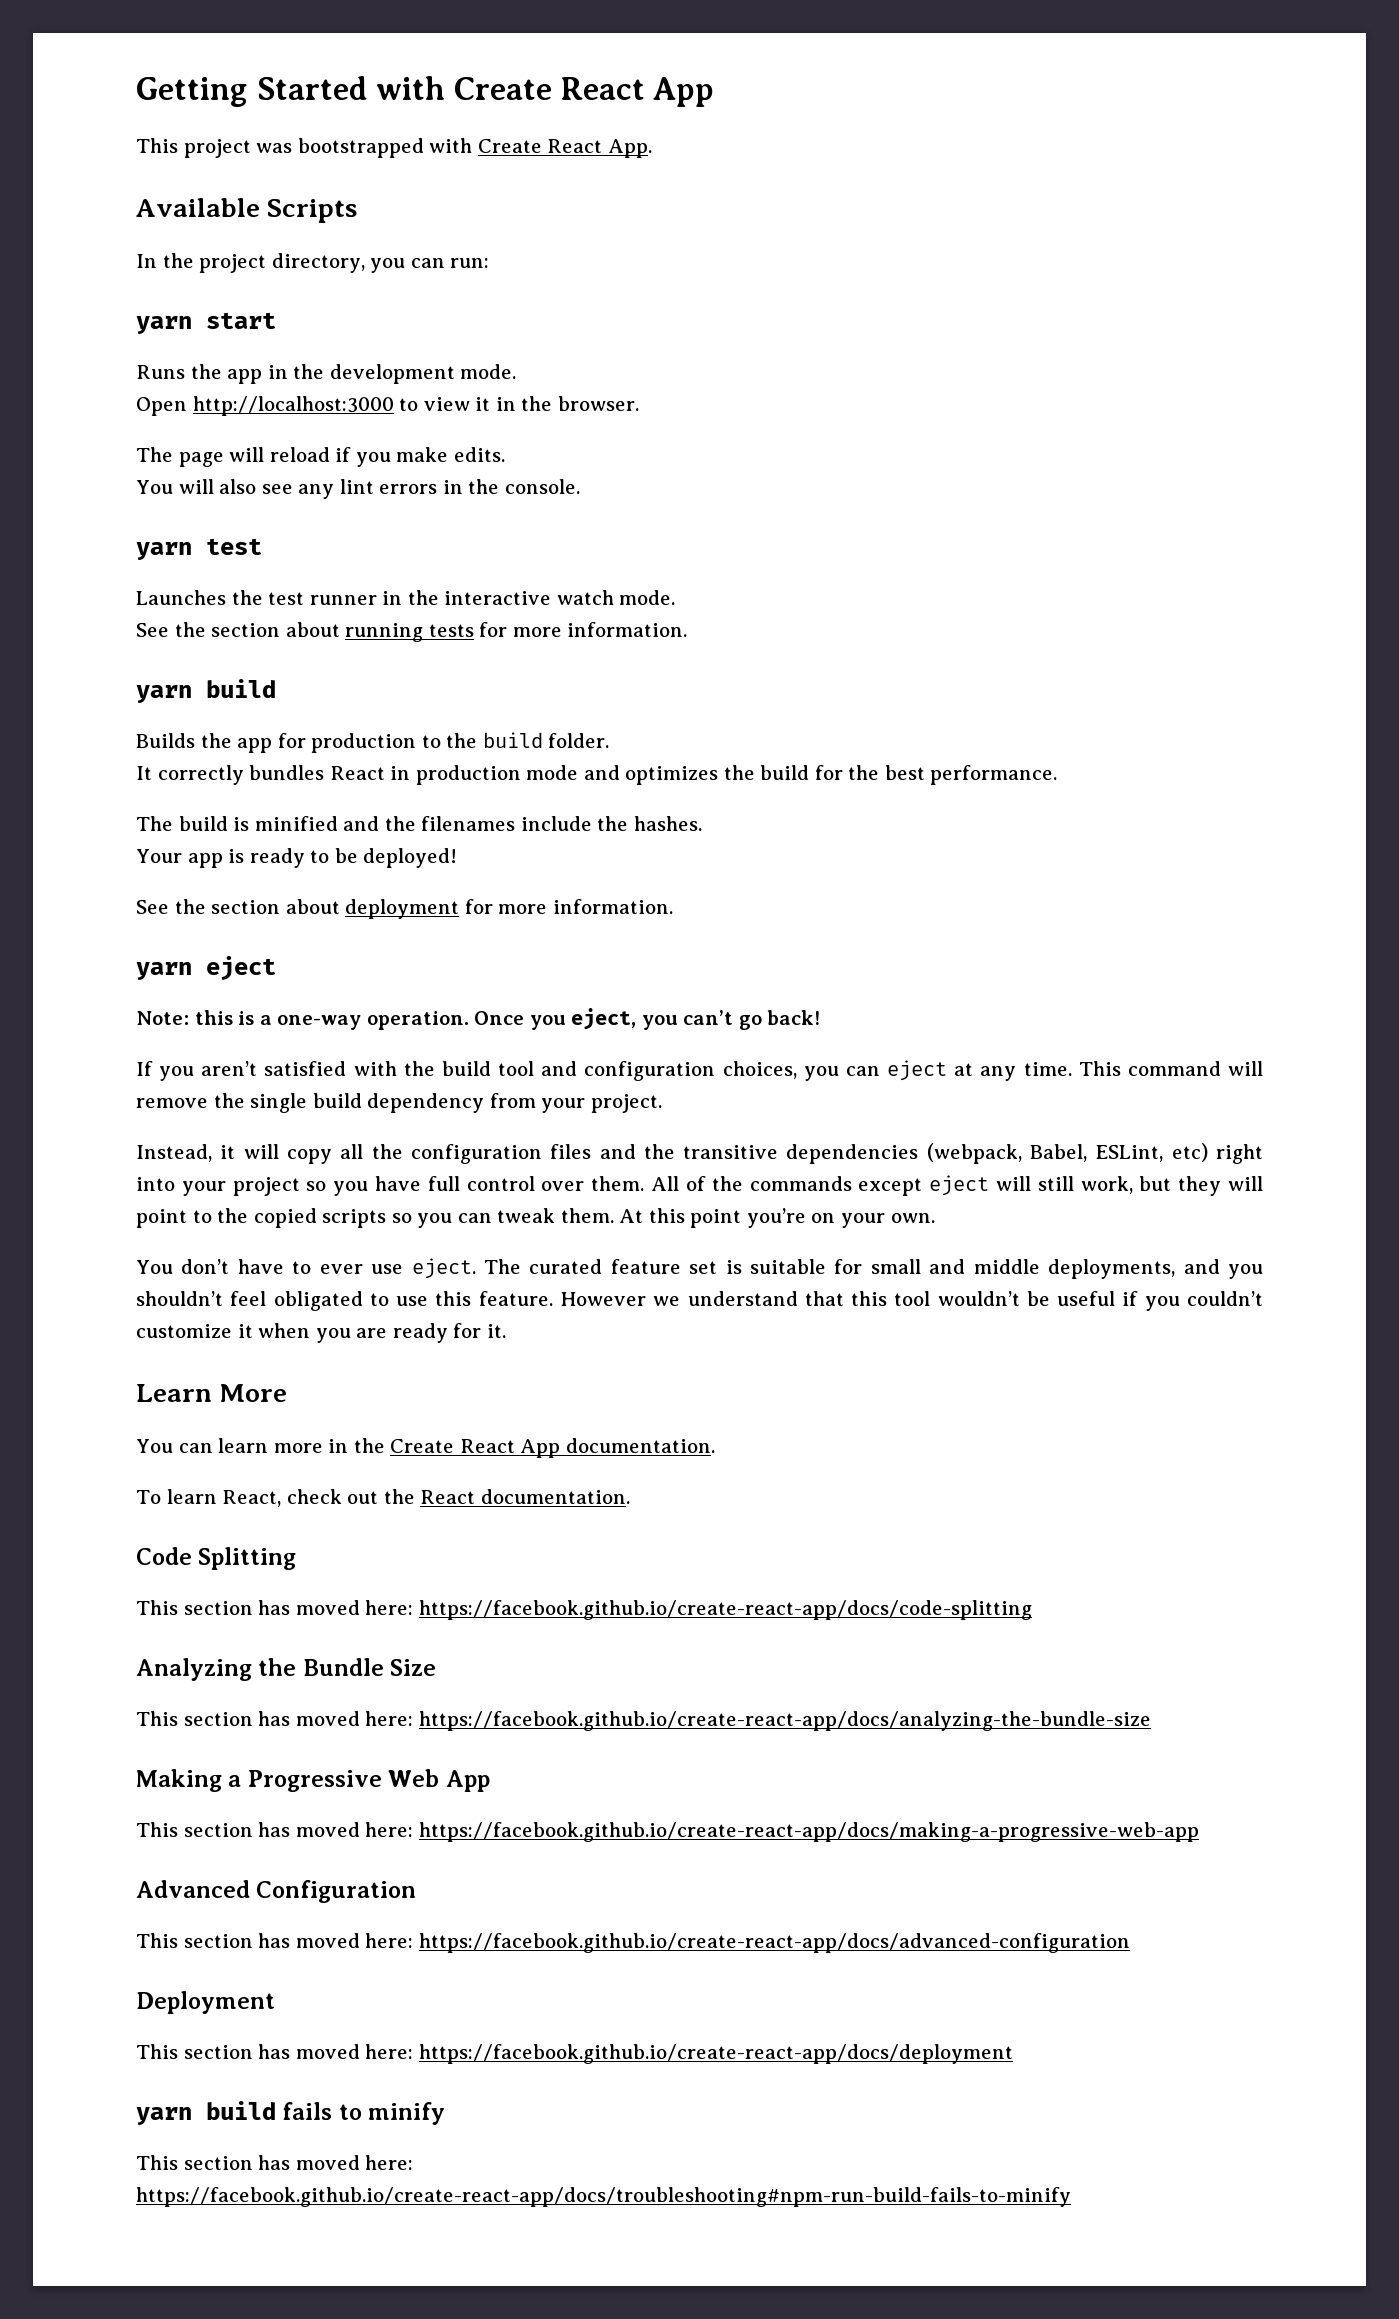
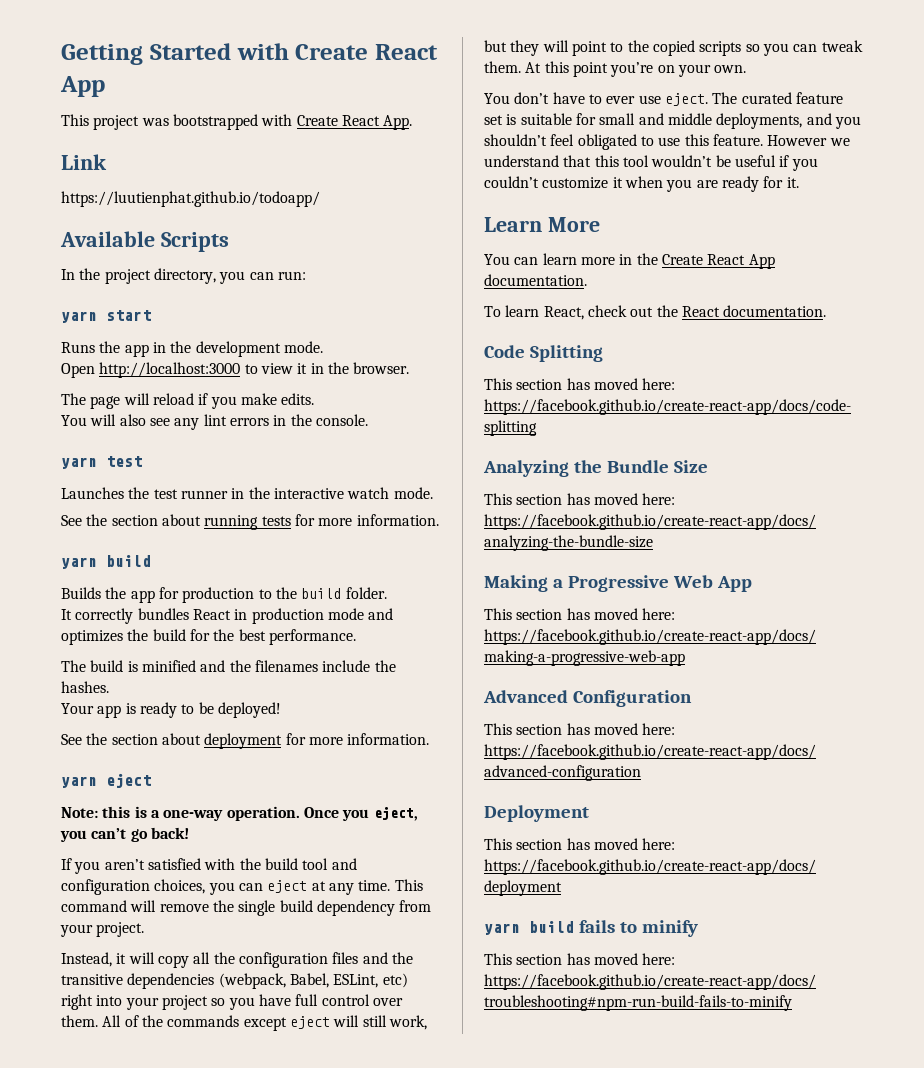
+ Link
+ https://luutienphat.github.io/todoapp/

